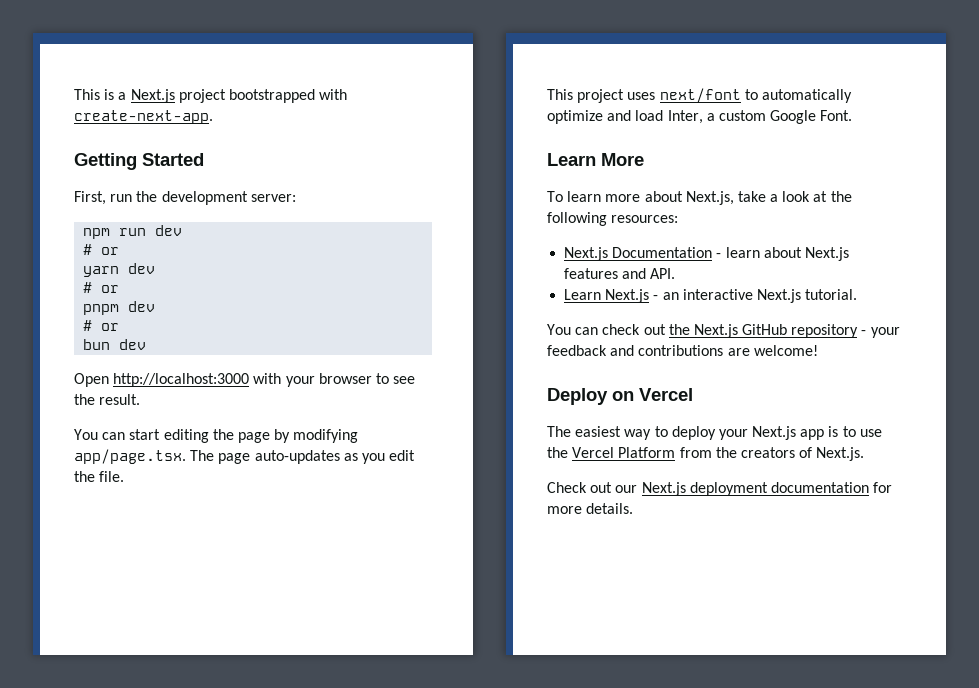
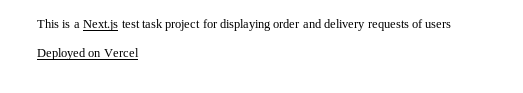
- This is a Next.js project bootstrapped with create-next-app.
- Getting Started
- First, run the development server:
- npm run dev
- # or
- yarn dev
- # or
- pnpm dev
- # or
- bun dev
- Open http://localhost:3000 with your browser to see the result.
- You can start editing the page by modifying app/page.tsx. The page auto-updates as you edit the file.
- This project uses next/font to automatically optimize and load Inter, a custom Google Font.
- Learn More
- To learn more about Next.js, take a look at the following resources:
- Next.js Documentation - learn about Next.js features and API.
- Learn Next.js - an interactive Next.js tutorial.
- You can check out the Next.js GitHub repository - your feedback and contributions are welcome!
- Deploy on Vercel
- The easiest way to deploy your Next.js app is to use the Vercel Platform from the creators of Next.js.
- Check out our Next.js deployment documentation for more details.
+ This is a Next.js test task project for displaying order and delivery requests of users
+ Deployed on Vercel

